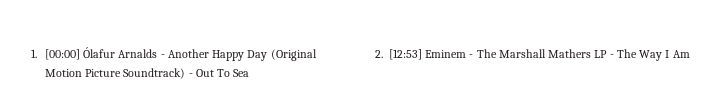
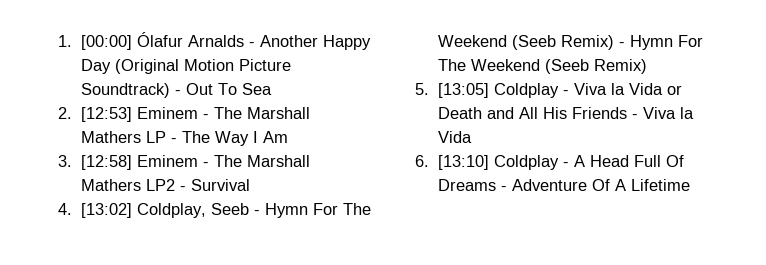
+ 3. [12:58] Eminem - The Marshall Mathers LP2 - Survival
+ 4. [13:02] Coldplay, Seeb - Hymn For The Weekend (Seeb Remix) - Hymn For The Weekend (Seeb Remix)
+ 5. [13:05] Coldplay - Viva la Vida or Death and All His Friends - Viva la Vida
+ 6. [13:10] Coldplay - A Head Full Of Dreams - Adventure Of A Lifetime

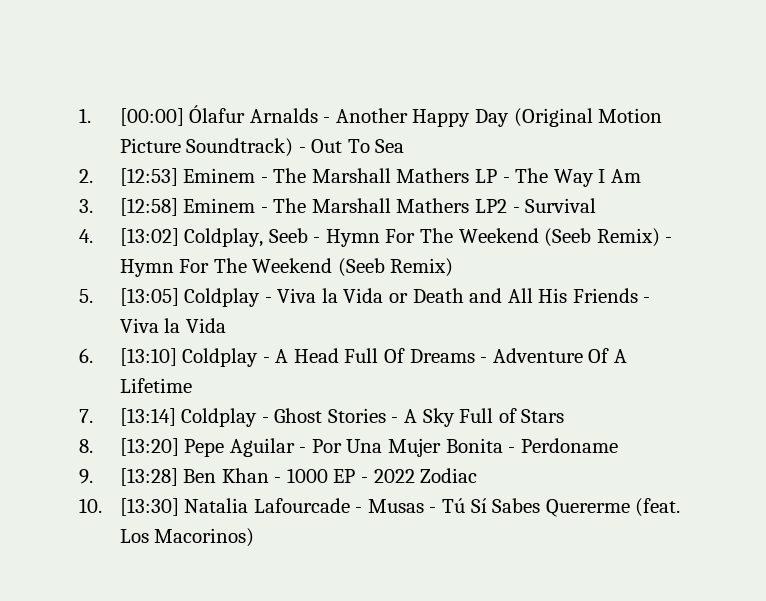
+ 7. [13:14] Coldplay - Ghost Stories - A Sky Full of Stars
+ 8. [13:20] Pepe Aguilar - Por Una Mujer Bonita - Perdoname
+ 9. [13:28] Ben Khan - 1000 EP - 2022 Zodiac
+ 10. [13:30] Natalia Lafourcade - Musas - Tú Sí Sabes Quererme (feat. Los Macorinos)

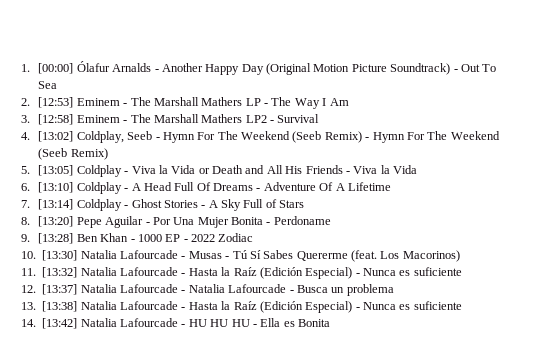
+ 11. [13:32] Natalia Lafourcade - Hasta la Raíz (Edición Especial) - Nunca es suficiente
+ 12. [13:37] Natalia Lafourcade - Natalia Lafourcade - Busca un problema
+ 13. [13:38] Natalia Lafourcade - Hasta la Raíz (Edición Especial) - Nunca es suficiente
+ 14. [13:42] Natalia Lafourcade - HU HU HU - Ella es Bonita

